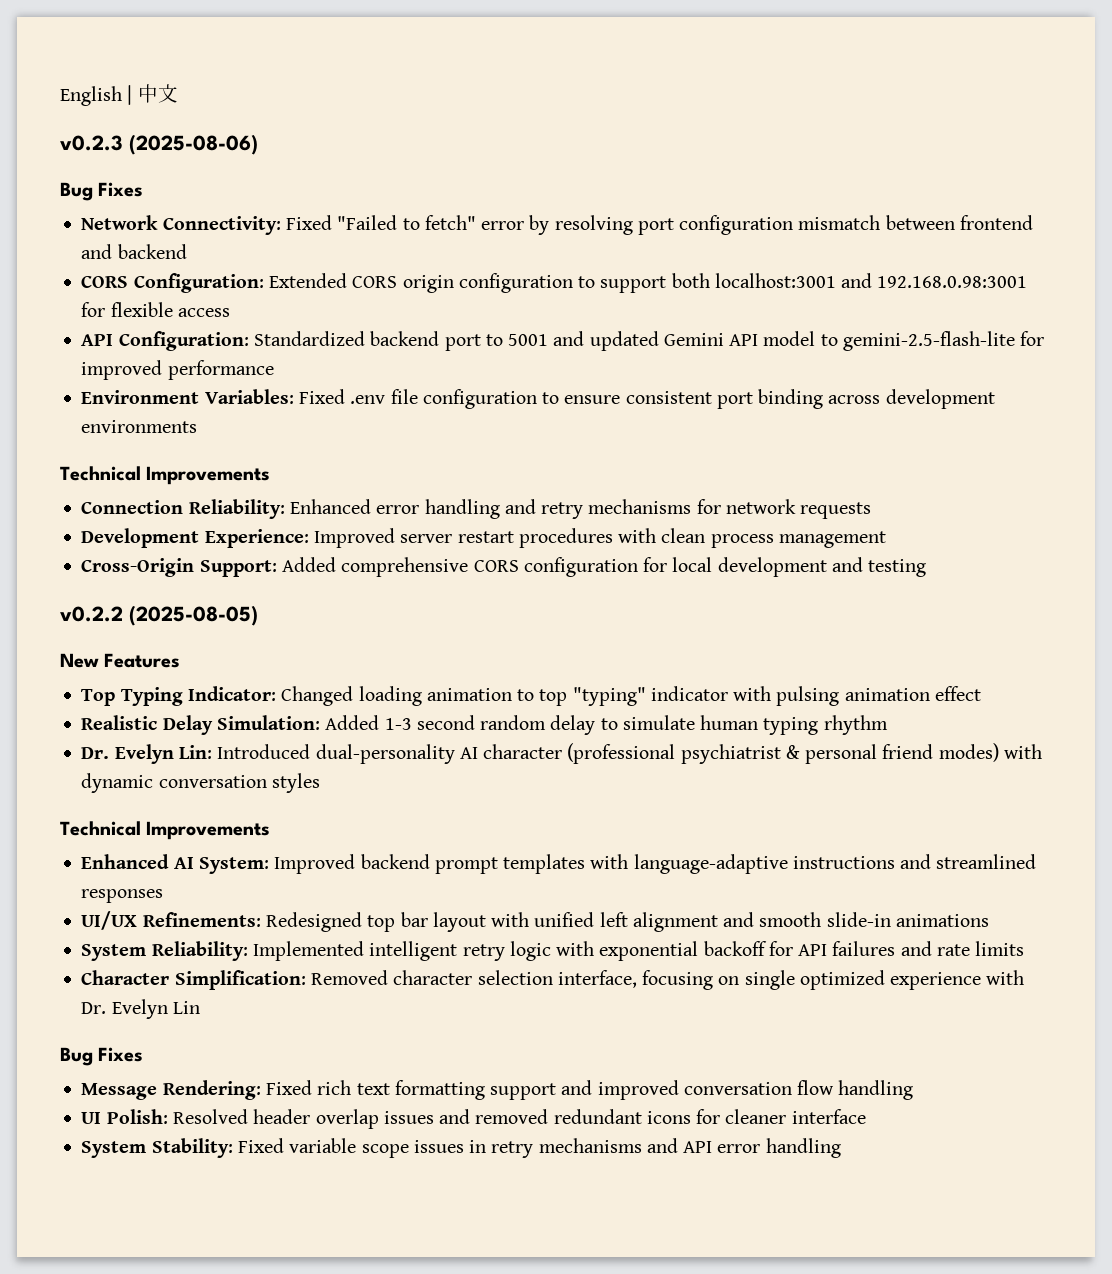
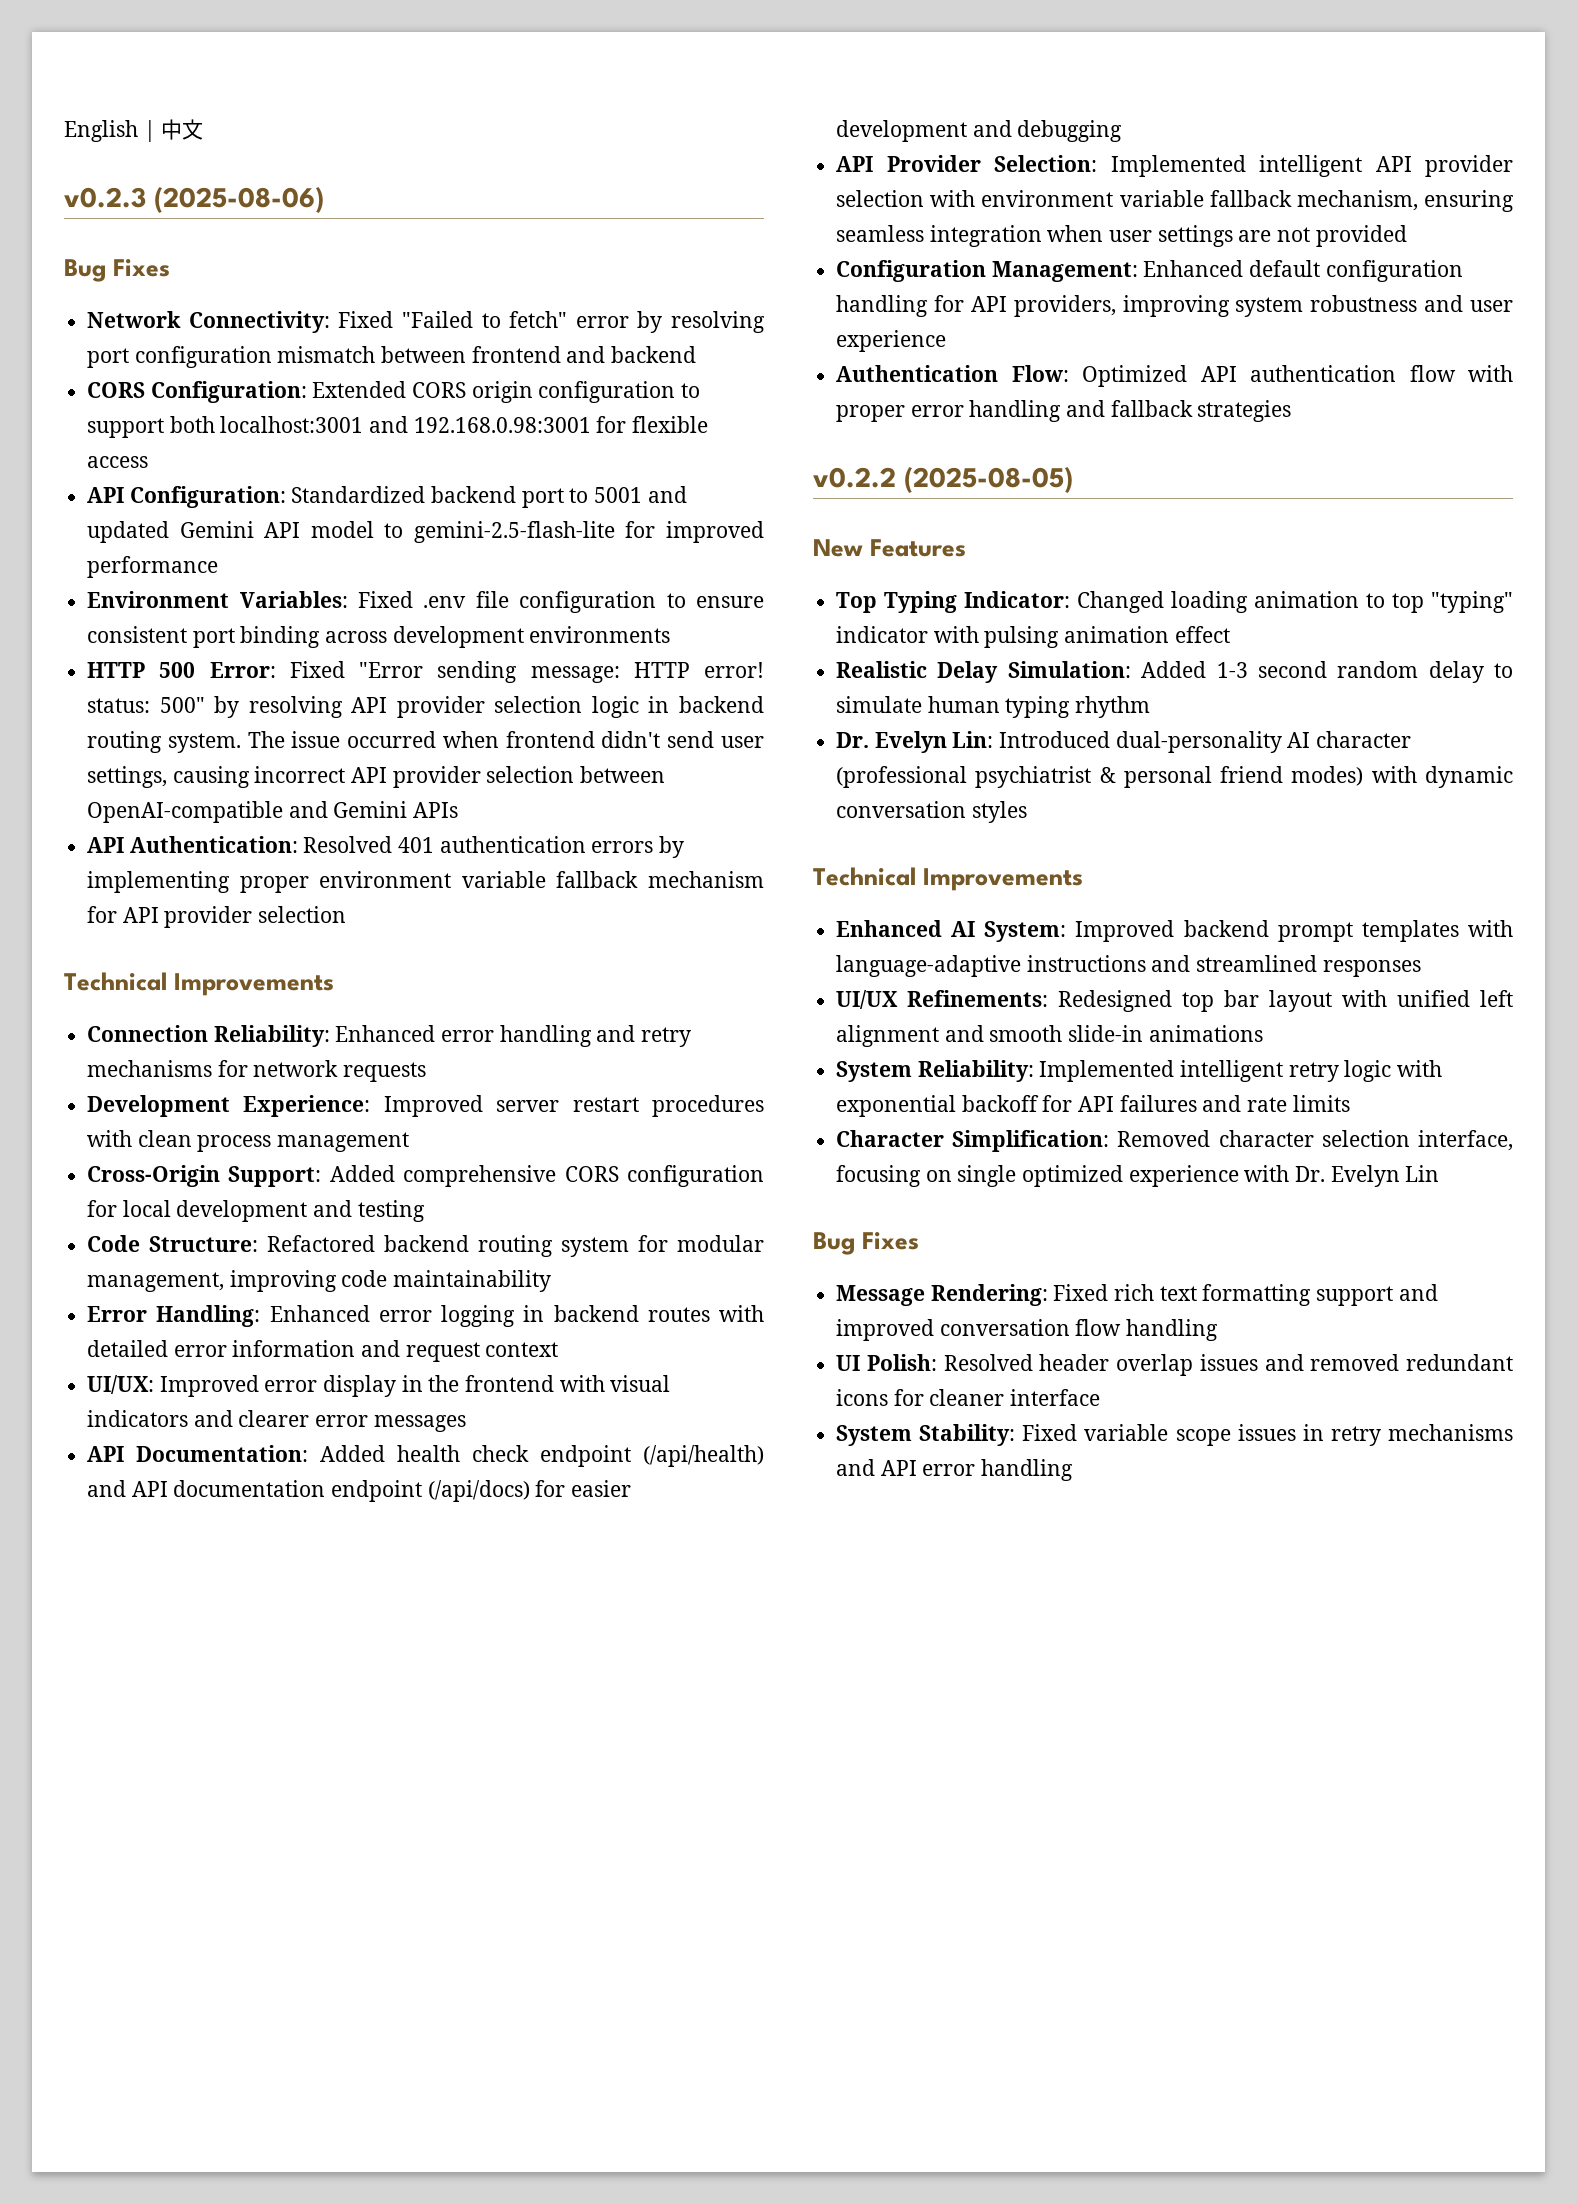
+ HTTP 500 Error: Fixed "Error sending message: HTTP error! status: 500" by resolving API provider selection logic in backend routing system. The issue occurred when frontend didn't send user settings, causing incorrect API provider selection between OpenAI-compatible and Gemini APIs
+ API Authentication: Resolved 401 authentication errors by implementing proper environment variable fallback mechanism for API provider selection
+ Code Structure: Refactored backend routing system for modular management, improving code maintainability
+ Error Handling: Enhanced error logging in backend routes with detailed error information and request context
+ UI/UX: Improved error display in the frontend with visual indicators and clearer error messages
+ API Documentation: Added health check endpoint (/api/health) and API documentation endpoint (/api/docs) for easier development and debugging
+ API Provider Selection: Implemented intelligent API provider selection with environment variable fallback mechanism, ensuring seamless integration when user settings are not provided
+ Configuration Management: Enhanced default configuration handling for API providers, improving system robustness and user experience
+ Authentication Flow: Optimized API authentication flow with proper error handling and fallback strategies

